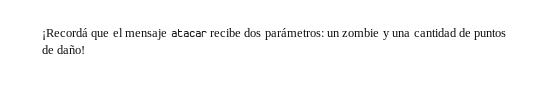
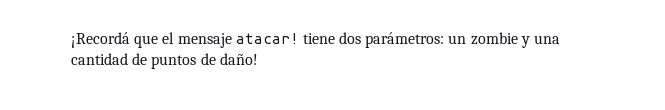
- ¡Recordá que el mensaje atacar recibe dos parámetros: un zombie y una cantidad de puntos de daño!
+ ¡Recordá que el mensaje atacar! tiene dos parámetros: un zombie y una cantidad de puntos de daño!

